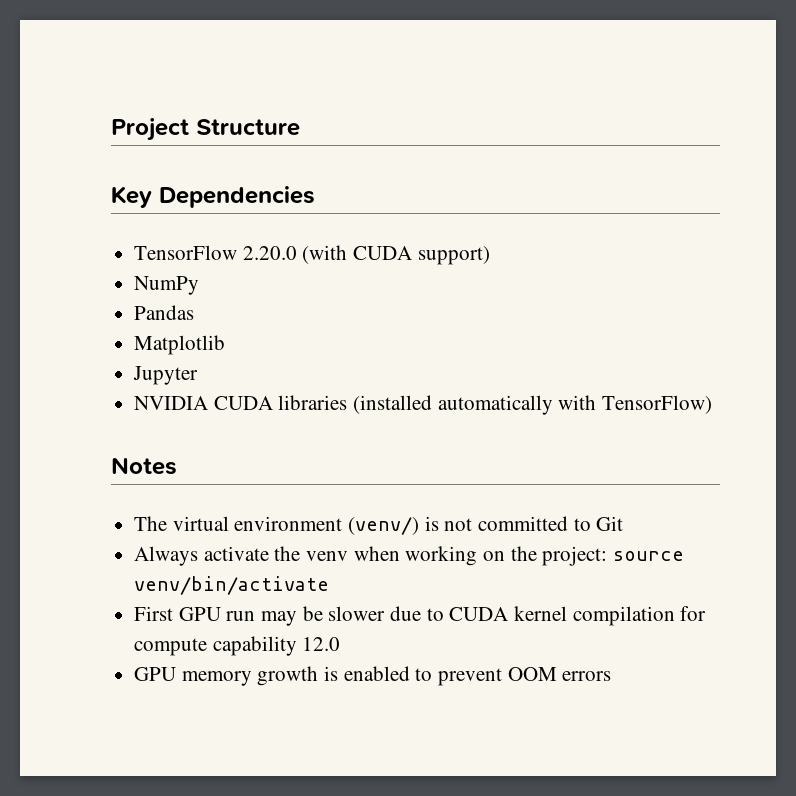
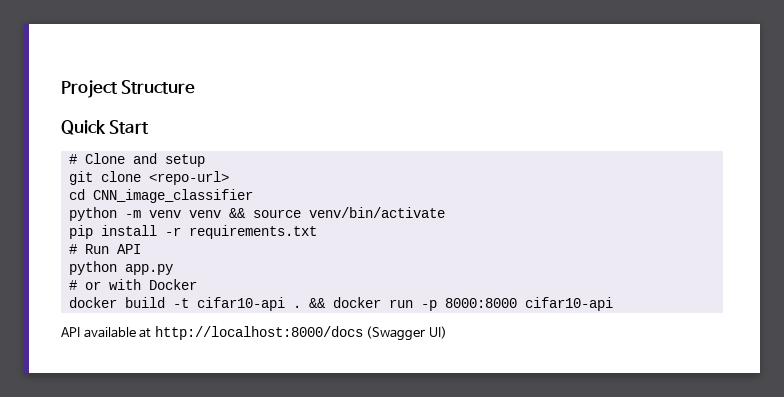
- Key Dependencies
- TensorFlow 2.20.0 (with CUDA support)
- NumPy
- Pandas
- Matplotlib
- Jupyter
- NVIDIA CUDA libraries (installed automatically with TensorFlow)
- Notes
- The virtual environment (venv/) is not committed to Git
- Always activate the venv when working on the project: source venv/bin/activate
- First GPU run may be slower due to CUDA kernel compilation for compute capability 12.0
- GPU memory growth is enabled to prevent OOM errors
+ Quick Start
+ # Clone and setup
+ git clone <repo-url>
+ cd CNN_image_classifier
+ python -m venv venv && source venv/bin/activate
+ pip install -r requirements.txt
+ # Run API
+ python app.py
+ # or with Docker
+ docker build -t cifar10-api . && docker run -p 8000:8000 cifar10-api
+ API available at http://localhost:8000/docs (Swagger UI)

